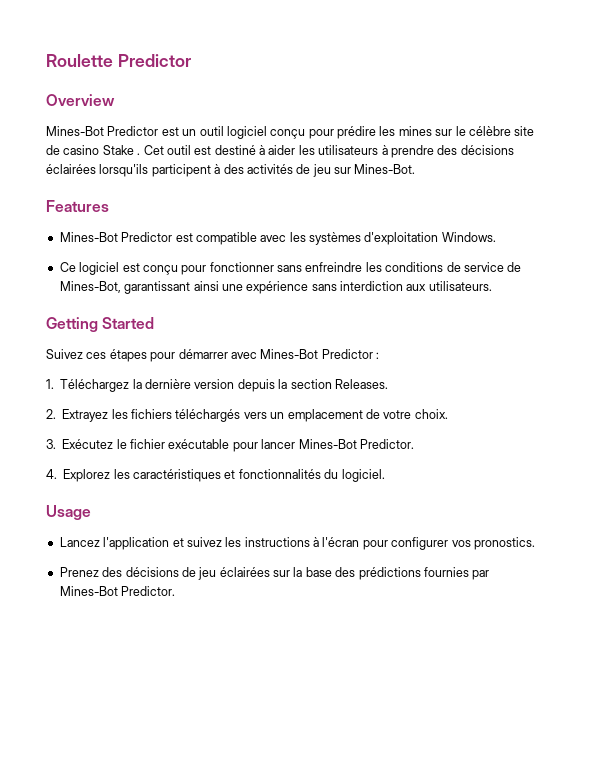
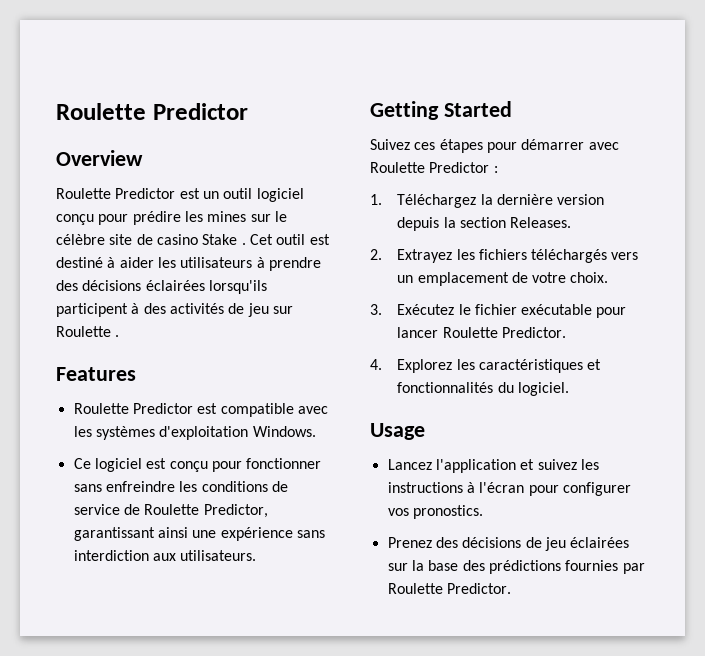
- Mines-Bot Predictor est un outil logiciel conçu pour prédire les mines sur le célèbre site de casino Stake .
+ Roulette Predictor est un outil logiciel conçu pour prédire les mines sur le célèbre site de casino Stake .
- Cet outil est destiné à aider les utilisateurs à prendre des décisions éclairées lorsqu'ils participent à des activités de jeu sur Mines-Bot.
+ Cet outil est destiné à aider les utilisateurs à prendre des décisions éclairées lorsqu'ils participent à des activités de jeu sur Roulette .
- Mines-Bot Predictor est compatible avec les systèmes d'exploitation Windows.
+ Roulette Predictor est compatible avec les systèmes d'exploitation Windows.
- Ce logiciel est conçu pour fonctionner sans enfreindre les conditions de service de Mines-Bot, garantissant ainsi une expérience sans interdiction aux utilisateurs.
+ Ce logiciel est conçu pour fonctionner sans enfreindre les conditions de service de Roulette Predictor, garantissant ainsi une expérience sans interdiction aux utilisateurs.
- Suivez ces étapes pour démarrer avec Mines-Bot Predictor :
+ Suivez ces étapes pour démarrer avec Roulette Predictor :
- 3. Exécutez le fichier exécutable pour lancer Mines-Bot Predictor.
+ 3. Exécutez le fichier exécutable pour lancer Roulette Predictor.
- Prenez des décisions de jeu éclairées sur la base des prédictions fournies par Mines-Bot Predictor.
+ Prenez des décisions de jeu éclairées sur la base des prédictions fournies par Roulette Predictor.

